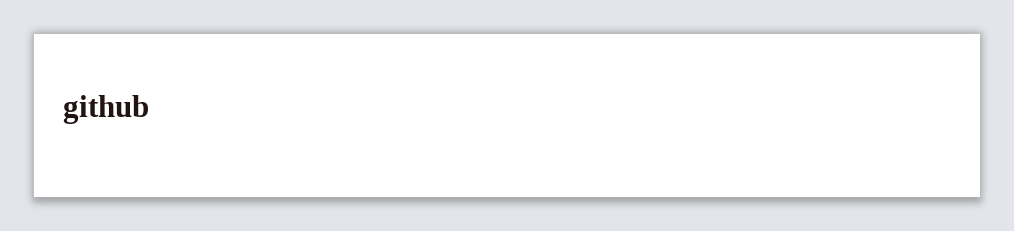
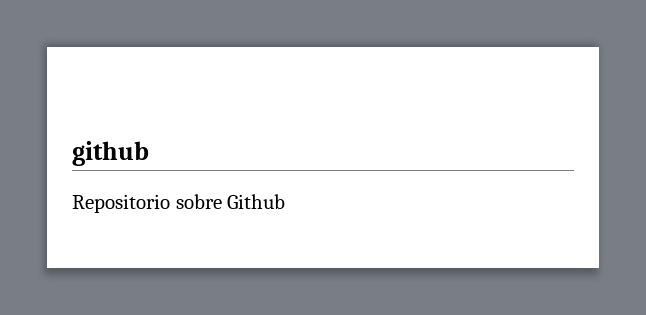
+ Repositorio sobre Github

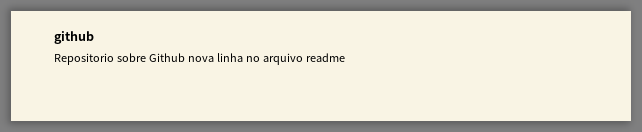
- Repositorio sobre Github
+ Repositorio sobre Github nova linha no arquivo readme

